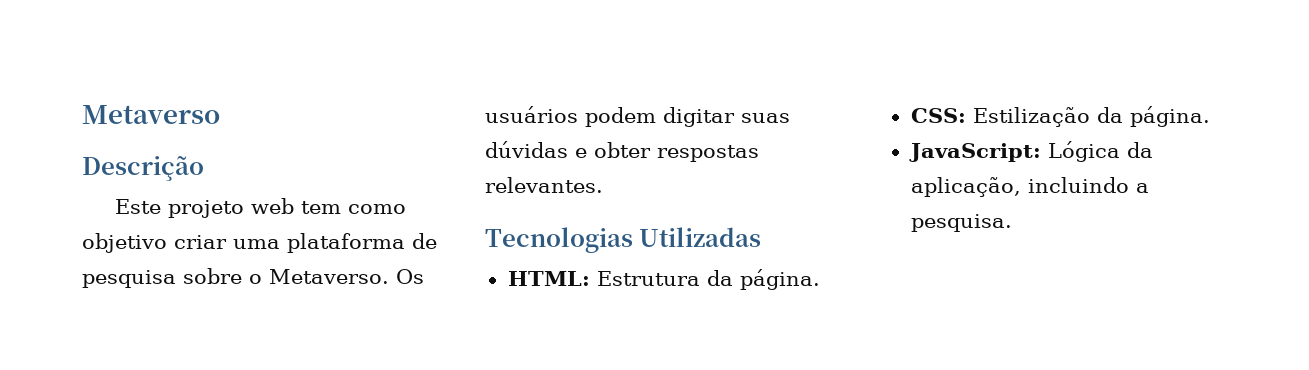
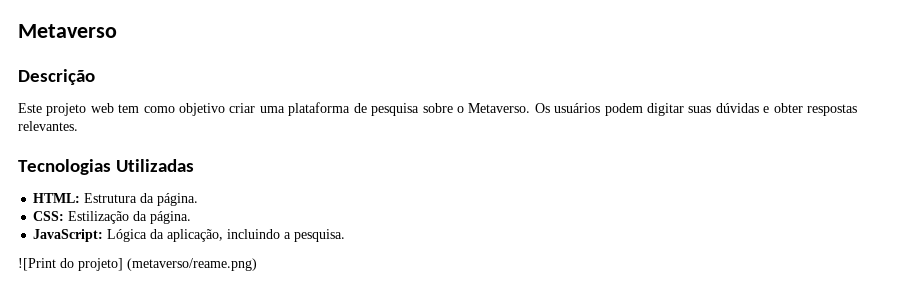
+ ![Print do projeto] (metaverso/reame.png)

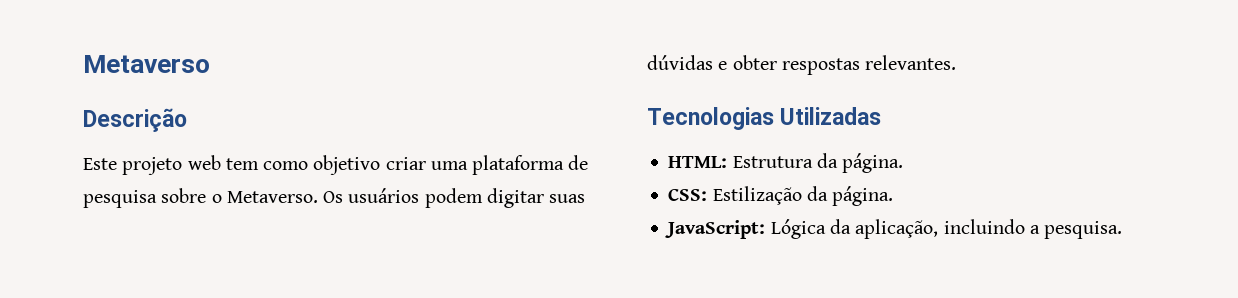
- ![Print do projeto] (metaverso/reame.png)

